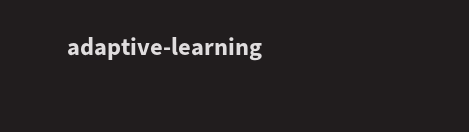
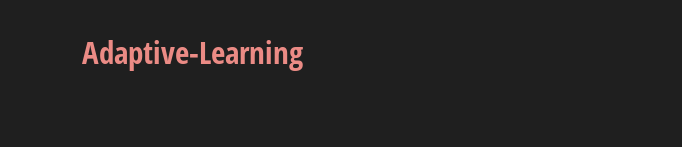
- adaptive-learning
+ Adaptive-Learning

